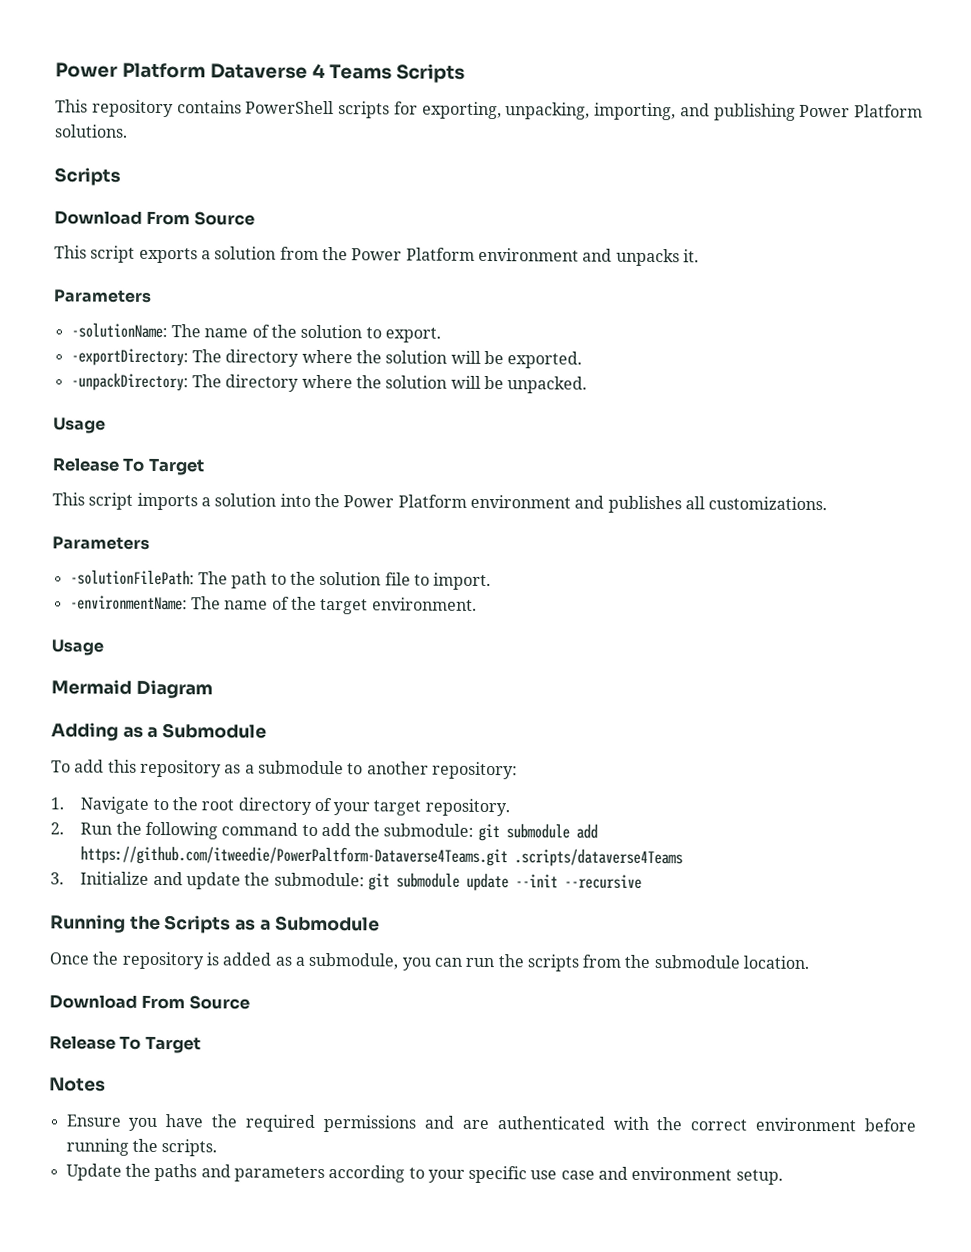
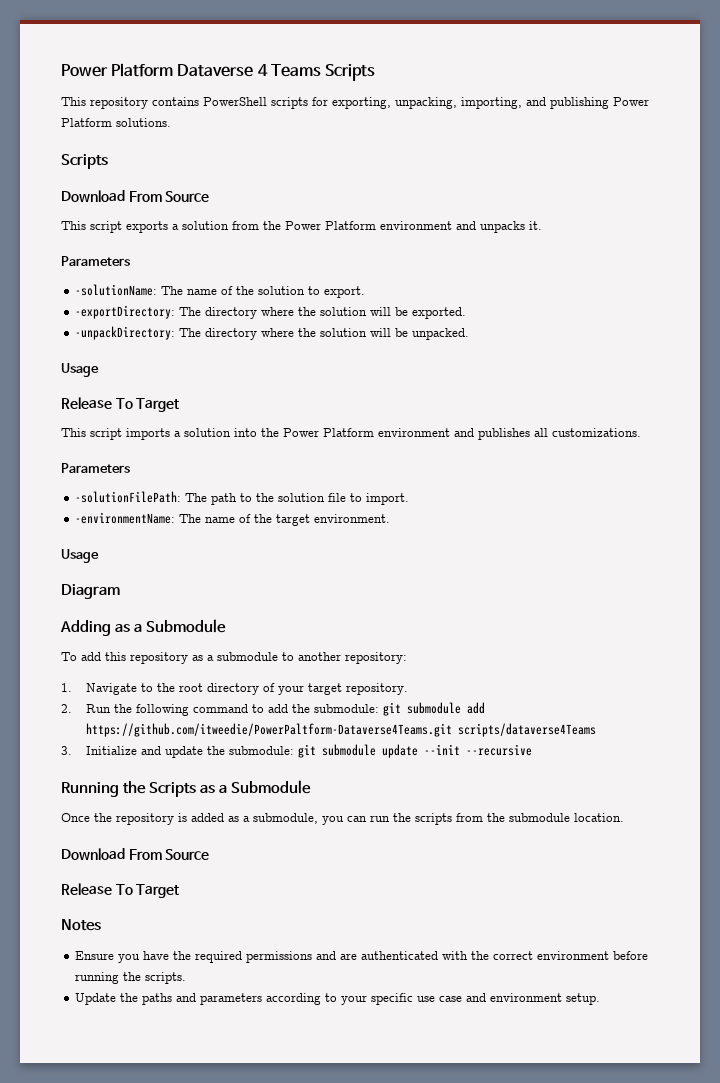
- Mermaid Diagram
+ Diagram
- 2. Run the following command to add the submodule: git submodule add https://github.com/itweedie/PowerPaltform-Dataverse4Teams.git .scripts/dataverse4Teams
+ 2. Run the following command to add the submodule: git submodule add https://github.com/itweedie/PowerPaltform-Dataverse4Teams.git scripts/dataverse4Teams

